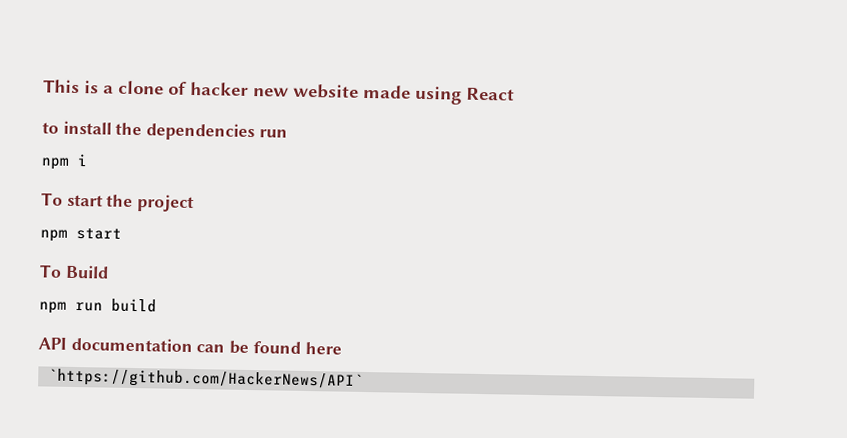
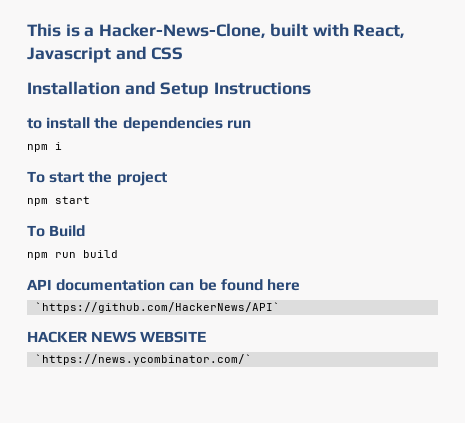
- This is a clone of hacker new website made using React
+ This is a Hacker-News-Clone, built with React, Javascript and CSS
+ Installation and Setup Instructions
+ HACKER NEWS WEBSITE
+ `https://news.ycombinator.com/`

